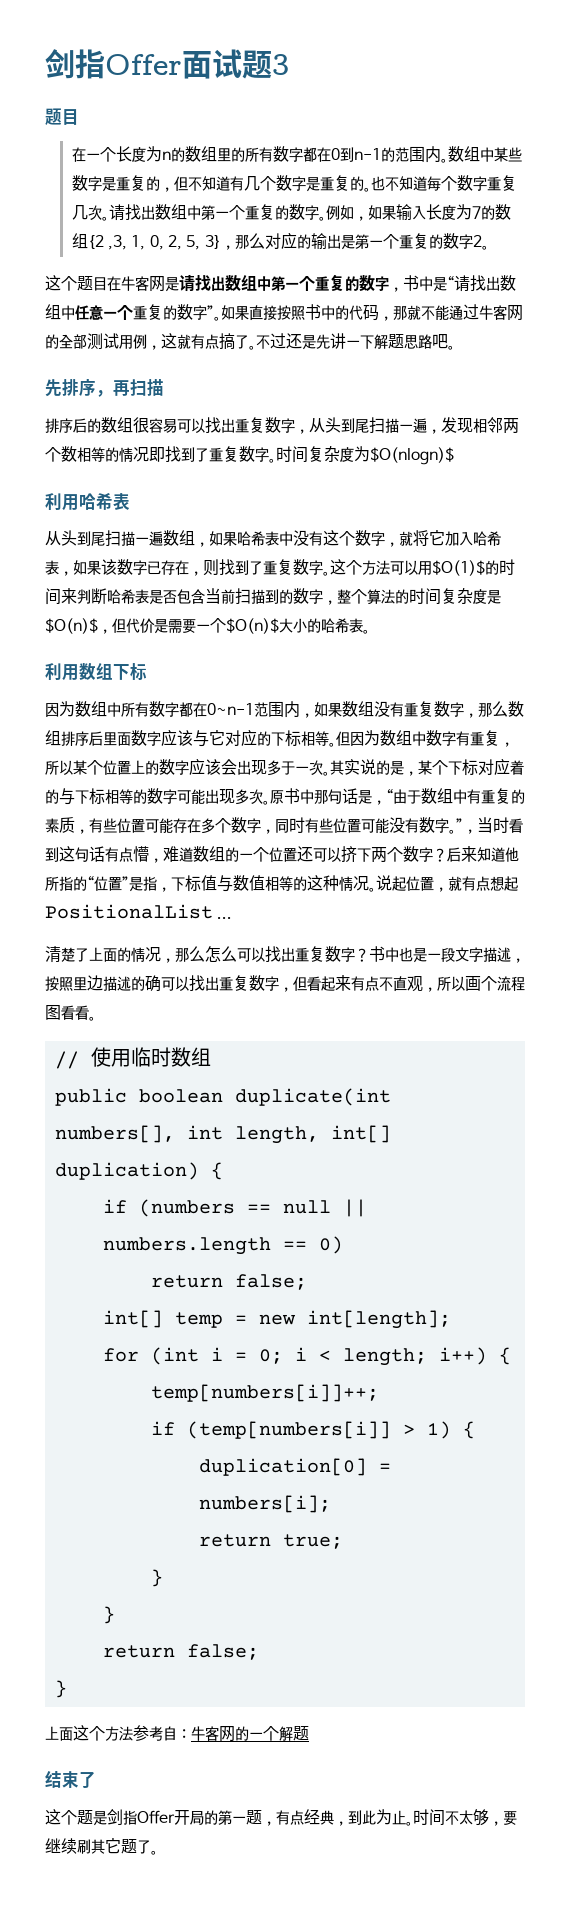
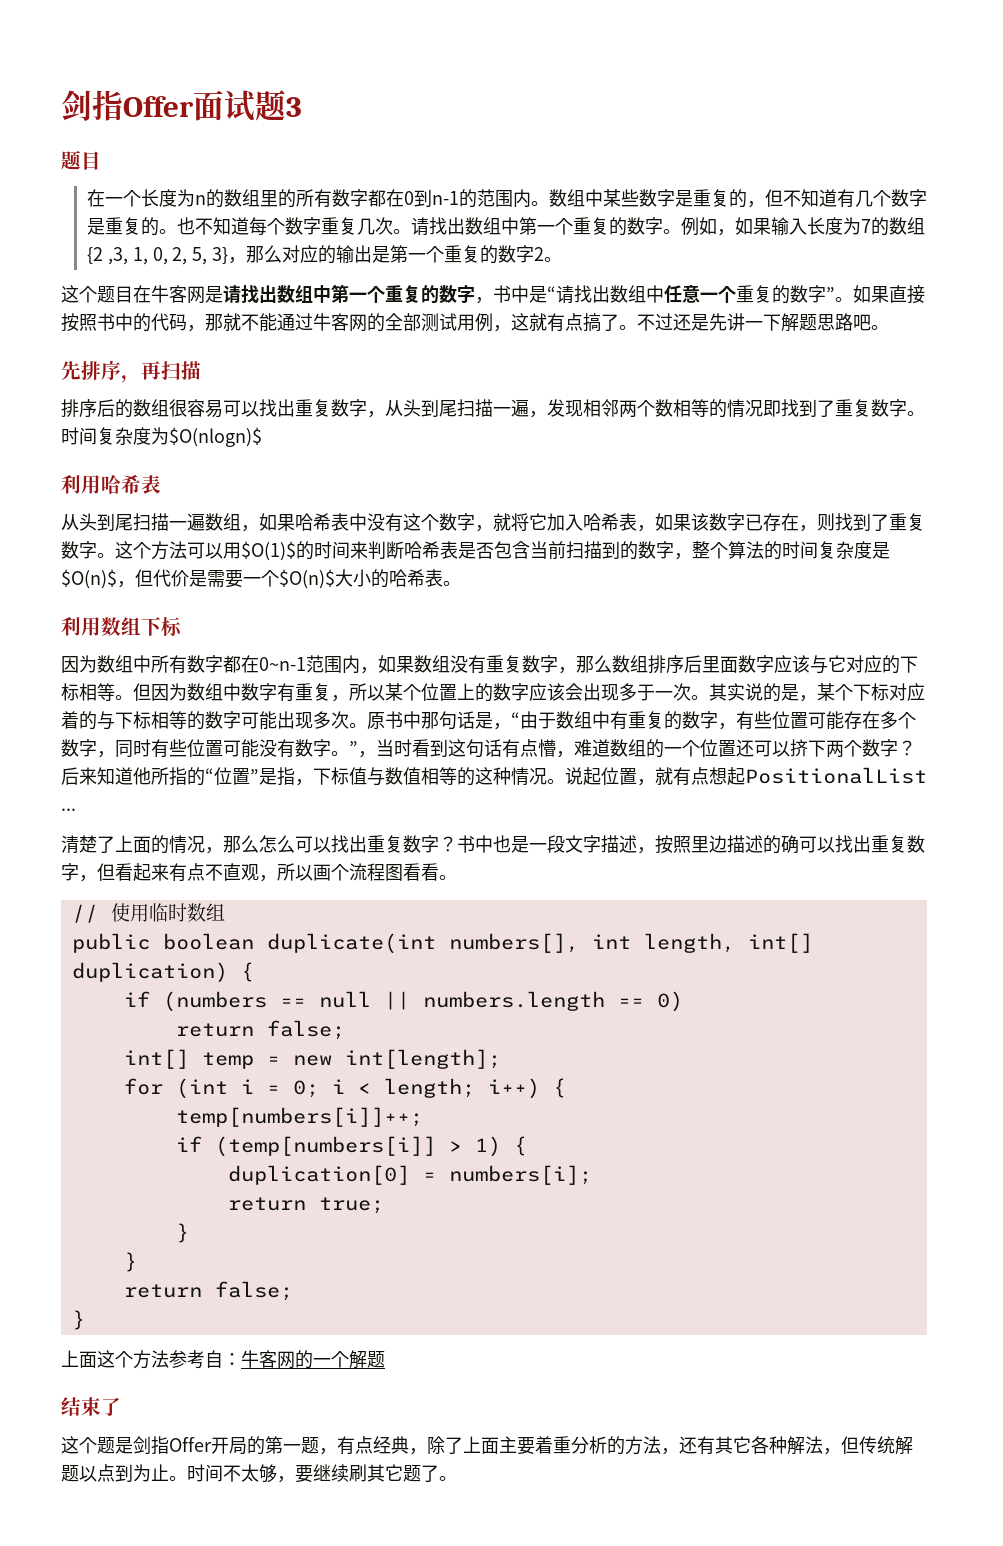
- 原书中那句话是，“由于数组中有重复的素质，有些位置可能存在多个数字，同时有些位置可能没有数字。”，当时看到这句话有点懵，难道数组的一个位置还可以挤下两个数字？
+ 原书中那句话是，“由于数组中有重复的数字，有些位置可能存在多个数字，同时有些位置可能没有数字。”，当时看到这句话有点懵，难道数组的一个位置还可以挤下两个数字？
- 这个题是剑指Offer开局的第一题，有点经典，到此为止。
+ 这个题是剑指Offer开局的第一题，有点经典，除了上面主要着重分析的方法，还有其它各种解法，但传统解题以点到为止。

